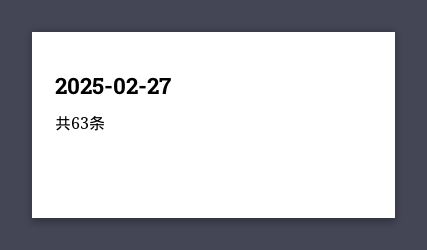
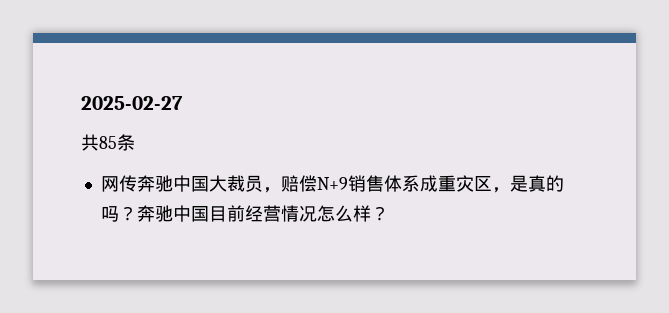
- 共63条
+ 共85条
+ 网传奔驰中国大裁员，赔偿N+9销售体系成重灾区，是真的吗？奔驰中国目前经营情况怎么样？

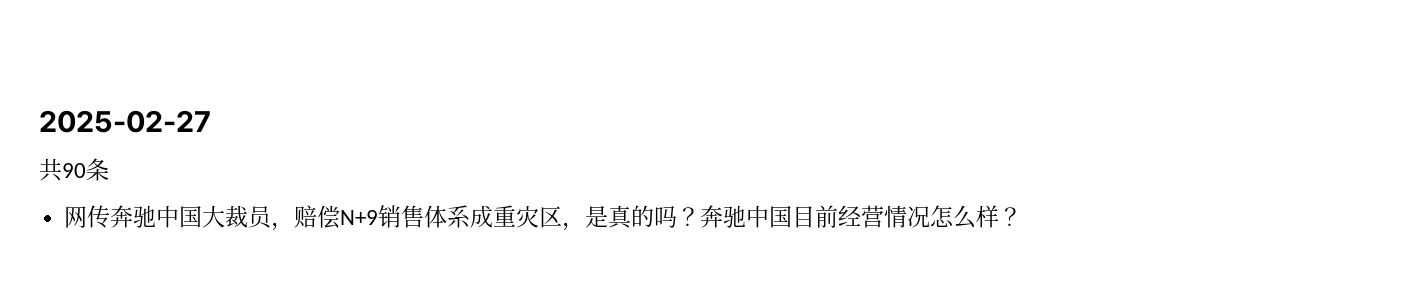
- 共85条
+ 共90条

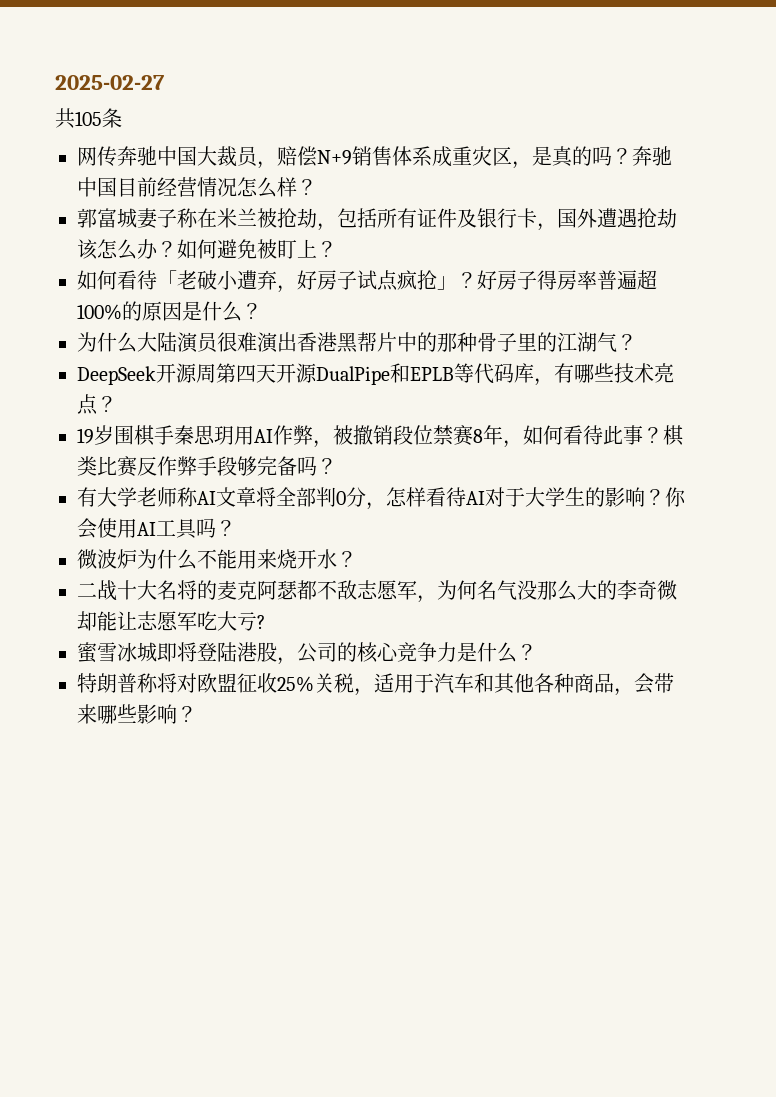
- 共90条
+ 共105条
+ 郭富城妻子称在米兰被抢劫，包括所有证件及银行卡，国外遭遇抢劫该怎么办？如何避免被盯上？
+ 如何看待「老破小遭弃，好房子试点疯抢」？好房子得房率普遍超100%的原因是什么？
+ 为什么大陆演员很难演出香港黑帮片中的那种骨子里的江湖气？
+ DeepSeek开源周第四天开源DualPipe和EPLB等代码库，有哪些技术亮点？
+ 19岁围棋手秦思玥用AI作弊，被撤销段位禁赛8年，如何看待此事？棋类比赛反作弊手段够完备吗？
+ 有大学老师称AI文章将全部判0分，怎样看待AI对于大学生的影响？你会使用AI工具吗？
+ 微波炉为什么不能用来烧开水？
+ 二战十大名将的麦克阿瑟都不敌志愿军，为何名气没那么大的李奇微却能让志愿军吃大亏?
+ 蜜雪冰城即将登陆港股，公司的核心竞争力是什么？
+ 特朗普称将对欧盟征收25%关税，适用于汽车和其他各种商品，会带来哪些影响？

